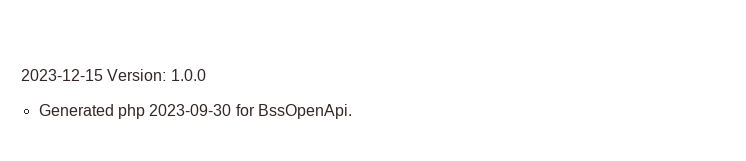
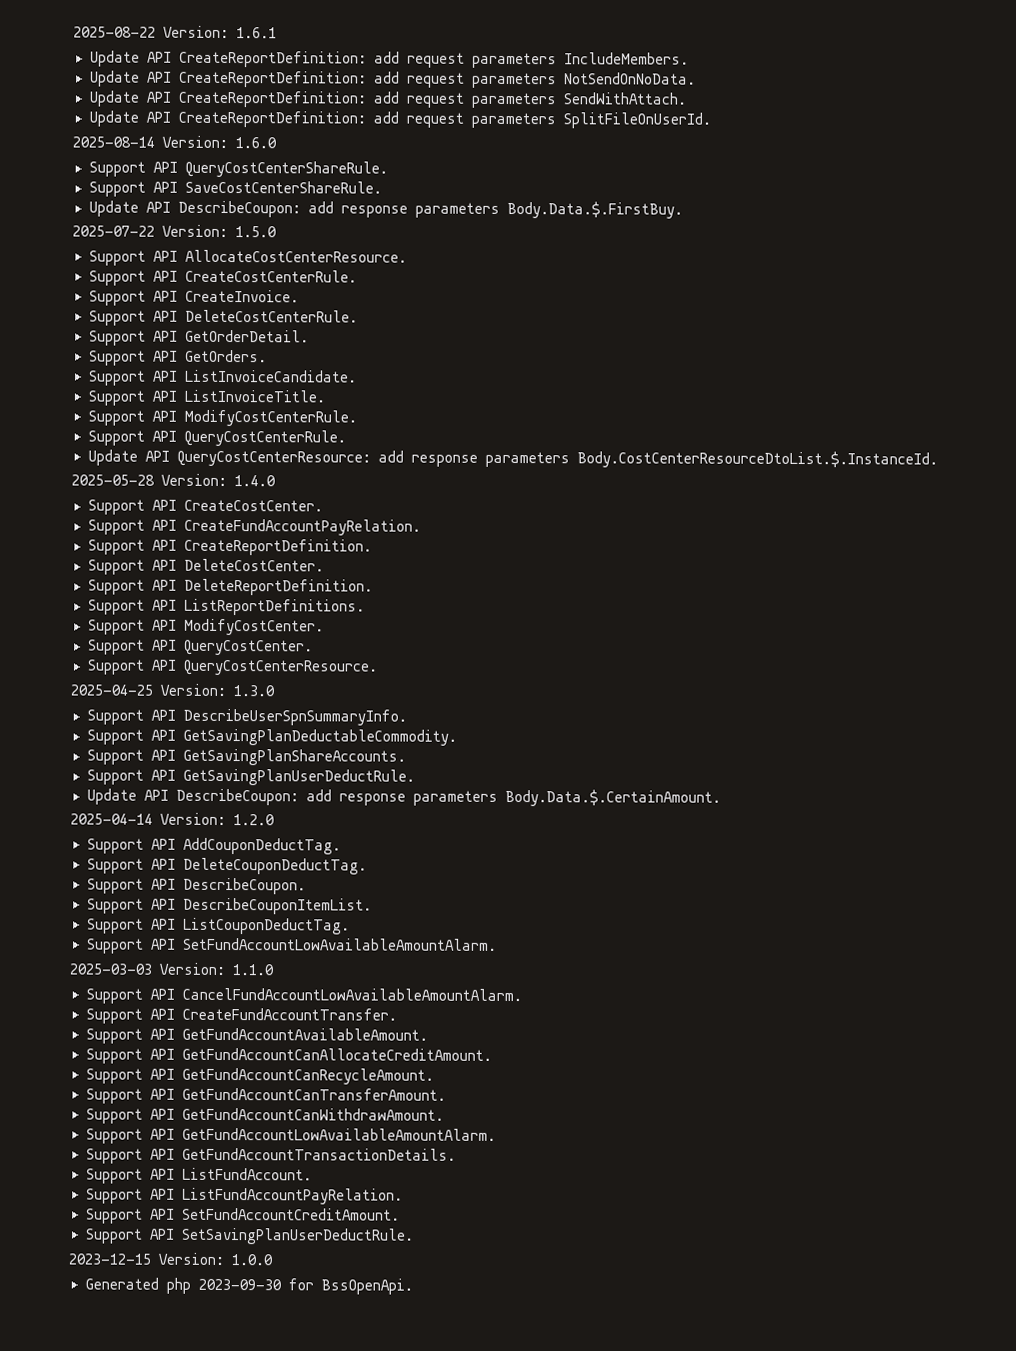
+ 2025-08-22 Version: 1.6.1
+ Update API CreateReportDefinition: add request parameters IncludeMembers.
+ Update API CreateReportDefinition: add request parameters NotSendOnNoData.
+ Update API CreateReportDefinition: add request parameters SendWithAttach.
+ Update API CreateReportDefinition: add request parameters SplitFileOnUserId.
+ 2025-08-14 Version: 1.6.0
+ Support API QueryCostCenterShareRule.
+ Support API SaveCostCenterShareRule.
+ Update API DescribeCoupon: add response parameters Body.Data.$.FirstBuy.
+ 2025-07-22 Version: 1.5.0
+ Support API AllocateCostCenterResource.
+ Support API CreateCostCenterRule.
+ Support API CreateInvoice.
+ Support API DeleteCostCenterRule.
+ Support API GetOrderDetail.
+ Support API GetOrders.
+ Support API ListInvoiceCandidate.
+ Support API ListInvoiceTitle.
+ Support API ModifyCostCenterRule.
+ Support API QueryCostCenterRule.
+ Update API QueryCostCenterResource: add response parameters Body.CostCenterResourceDtoList.$.InstanceId.
+ 2025-05-28 Version: 1.4.0
+ Support API CreateCostCenter.
+ Support API CreateFundAccountPayRelation.
+ Support API CreateReportDefinition.
+ Support API DeleteCostCenter.
+ Support API DeleteReportDefinition.
+ Support API ListReportDefinitions.
+ Support API ModifyCostCenter.
+ Support API QueryCostCenter.
+ Support API QueryCostCenterResource.
+ 2025-04-25 Version: 1.3.0
+ Support API DescribeUserSpnSummaryInfo.
+ Support API GetSavingPlanDeductableCommodity.
+ Support API GetSavingPlanShareAccounts.
+ Support API GetSavingPlanUserDeductRule.
+ Update API DescribeCoupon: add response parameters Body.Data.$.CertainAmount.
+ 2025-04-14 Version: 1.2.0
+ Support API AddCouponDeductTag.
+ Support API DeleteCouponDeductTag.
+ Support API DescribeCoupon.
+ Support API DescribeCouponItemList.
+ Support API ListCouponDeductTag.
+ Support API SetFundAccountLowAvailableAmountAlarm.
+ 2025-03-03 Version: 1.1.0
+ Support API CancelFundAccountLowAvailableAmountAlarm.
+ Support API CreateFundAccountTransfer.
+ Support API GetFundAccountAvailableAmount.
+ Support API GetFundAccountCanAllocateCreditAmount.
+ Support API GetFundAccountCanRecycleAmount.
+ Support API GetFundAccountCanTransferAmount.
+ Support API GetFundAccountCanWithdrawAmount.
+ Support API GetFundAccountLowAvailableAmountAlarm.
+ Support API GetFundAccountTransactionDetails.
+ Support API ListFundAccount.
+ Support API ListFundAccountPayRelation.
+ Support API SetFundAccountCreditAmount.
+ Support API SetSavingPlanUserDeductRule.

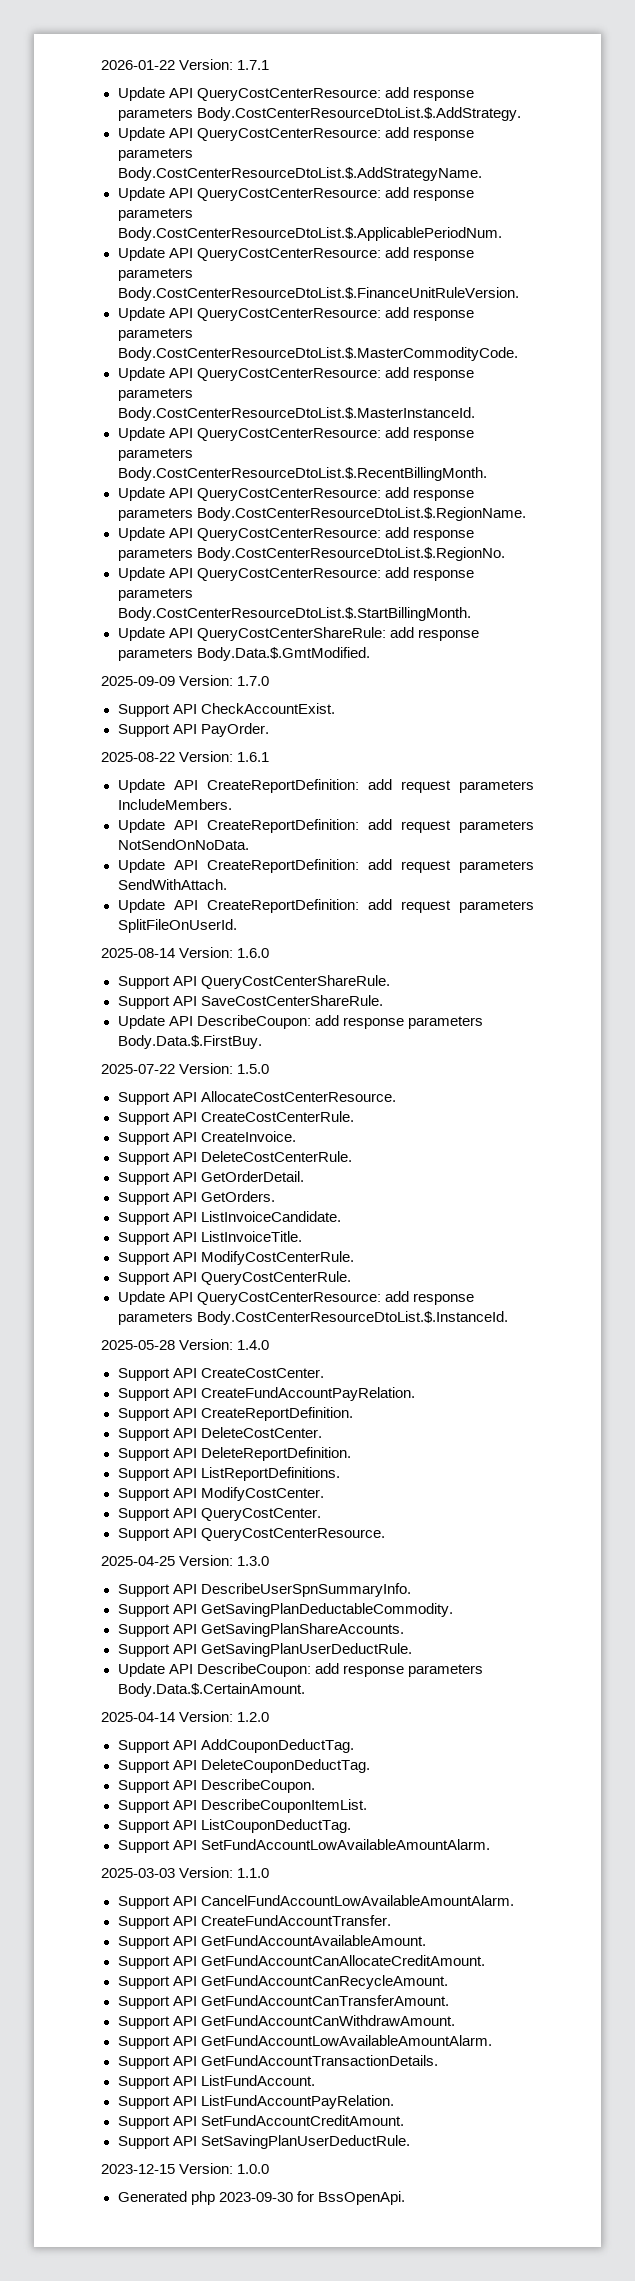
+ 2026-01-22 Version: 1.7.1
+ Update API QueryCostCenterResource: add response parameters Body.CostCenterResourceDtoList.$.AddStrategy.
+ Update API QueryCostCenterResource: add response parameters Body.CostCenterResourceDtoList.$.AddStrategyName.
+ Update API QueryCostCenterResource: add response parameters Body.CostCenterResourceDtoList.$.ApplicablePeriodNum.
+ Update API QueryCostCenterResource: add response parameters Body.CostCenterResourceDtoList.$.FinanceUnitRuleVersion.
+ Update API QueryCostCenterResource: add response parameters Body.CostCenterResourceDtoList.$.MasterCommodityCode.
+ Update API QueryCostCenterResource: add response parameters Body.CostCenterResourceDtoList.$.MasterInstanceId.
+ Update API QueryCostCenterResource: add response parameters Body.CostCenterResourceDtoList.$.RecentBillingMonth.
+ Update API QueryCostCenterResource: add response parameters Body.CostCenterResourceDtoList.$.RegionName.
+ Update API QueryCostCenterResource: add response parameters Body.CostCenterResourceDtoList.$.RegionNo.
+ Update API QueryCostCenterResource: add response parameters Body.CostCenterResourceDtoList.$.StartBillingMonth.
+ Update API QueryCostCenterShareRule: add response parameters Body.Data.$.GmtModified.
+ 2025-09-09 Version: 1.7.0
+ Support API CheckAccountExist.
+ Support API PayOrder.

